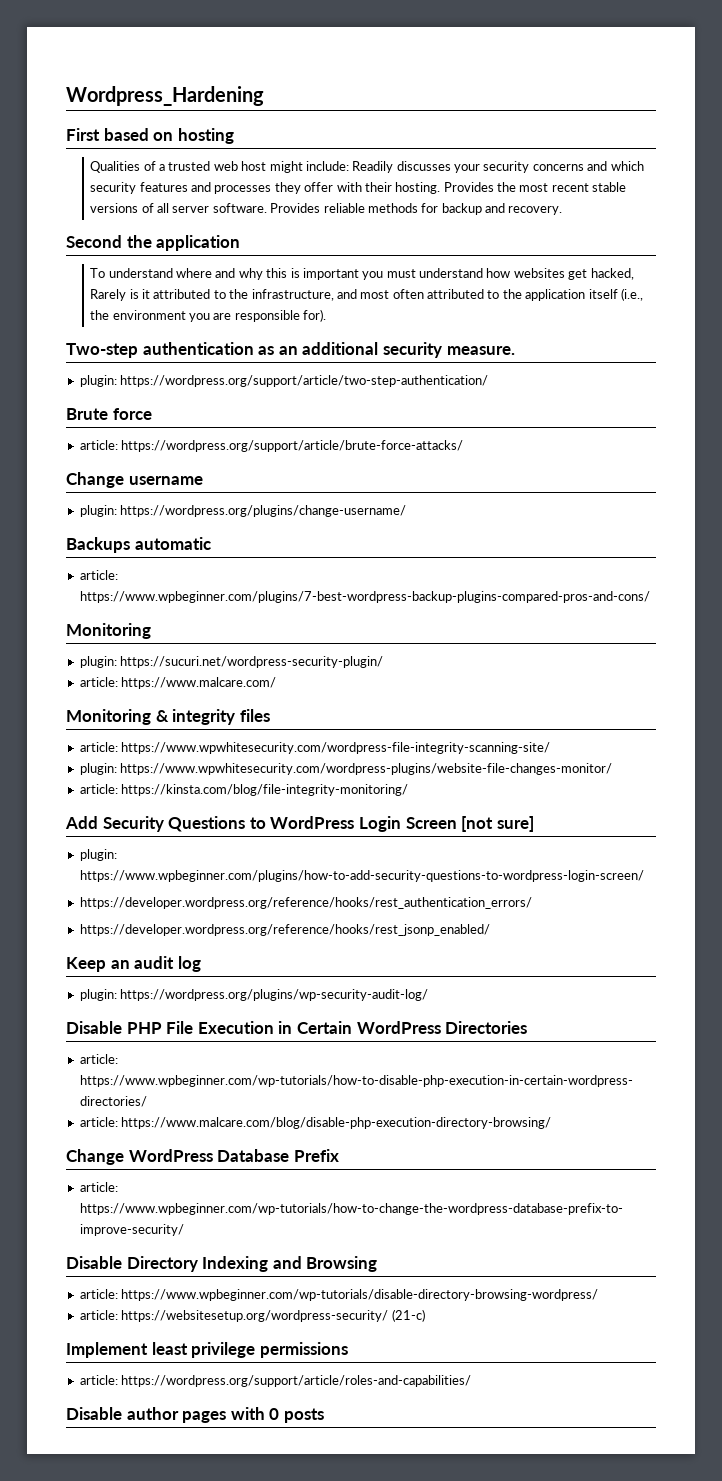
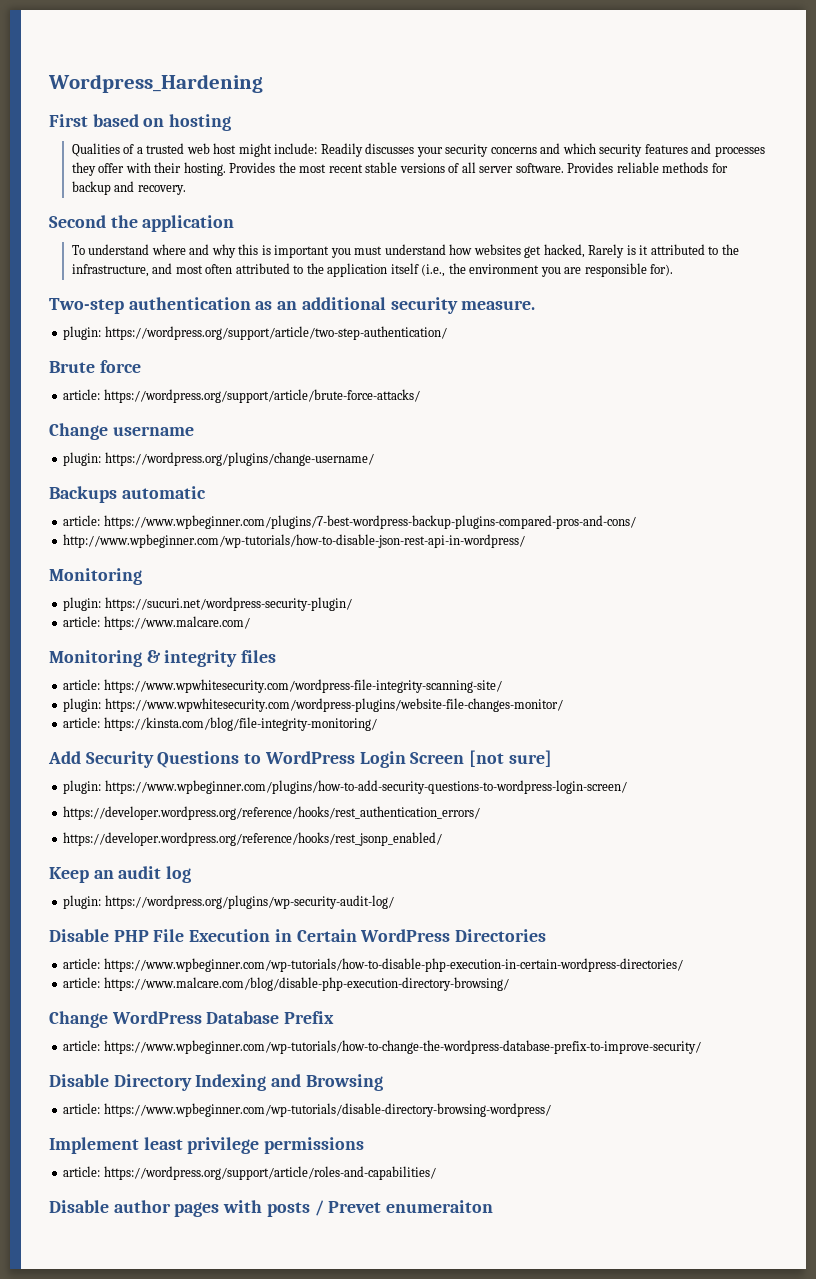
+ http://www.wpbeginner.com/wp-tutorials/how-to-disable-json-rest-api-in-wordpress/
- article: https://websitesetup.org/wordpress-security/ (21-c)
- Disable author pages with 0 posts
+ Disable author pages with posts / Prevet enumeraiton

